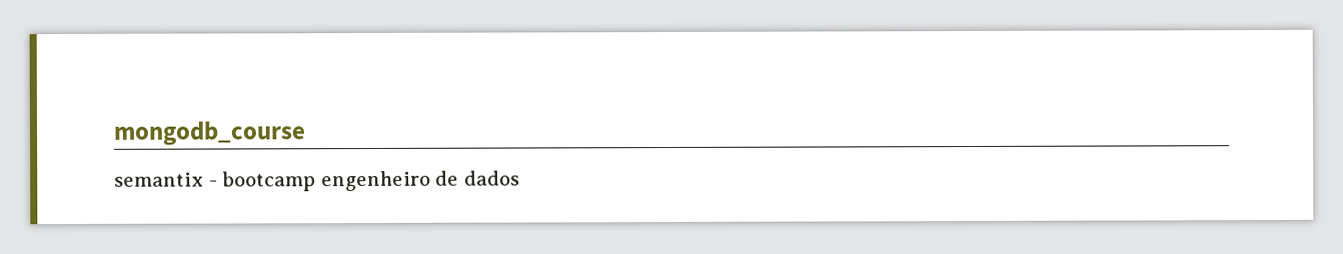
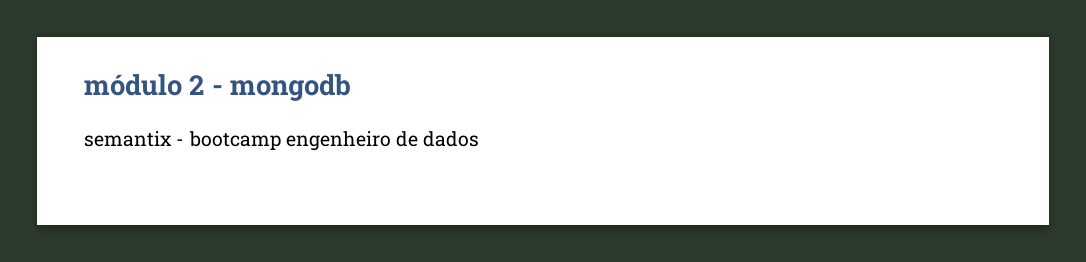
- mongodb_course
+ módulo 2 - mongodb

